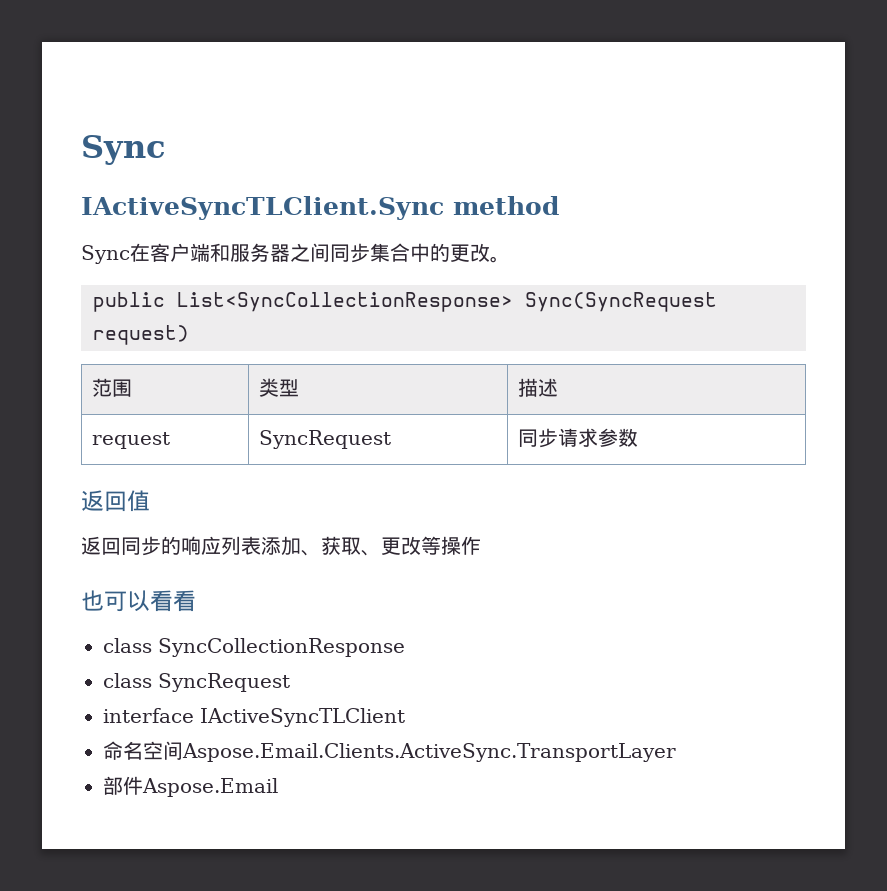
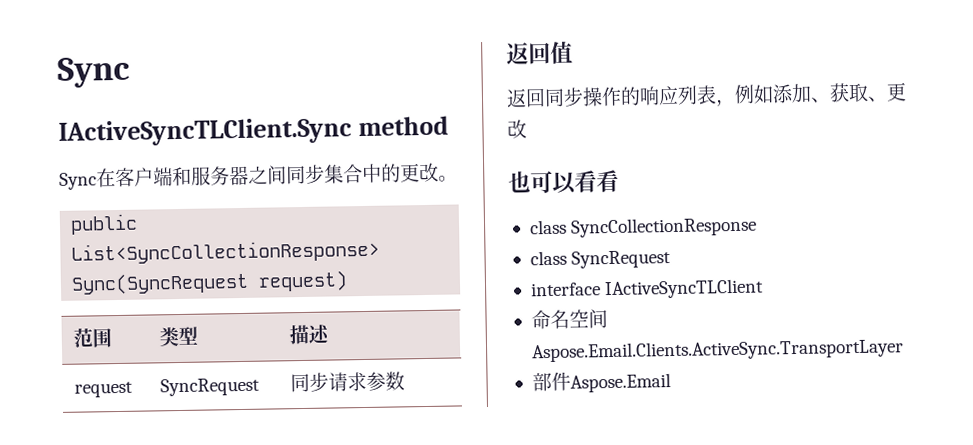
- 返回同步的响应列表添加、获取、更改等操作
+ 返回同步操作的响应列表，例如添加、获取、更改

